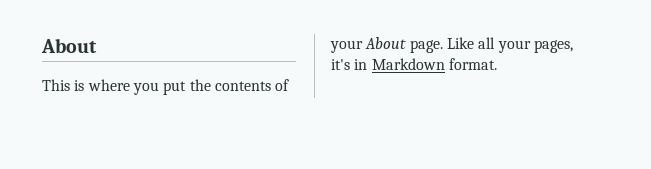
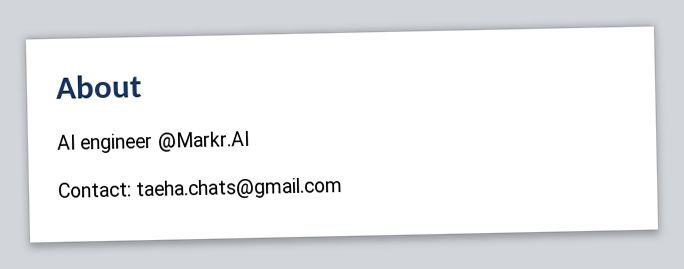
- This is where you put the contents of your About page. Like all your pages, it's in Markdown format.
+ AI engineer @Markr.AI
+ Contact: taeha.chats@gmail.com

